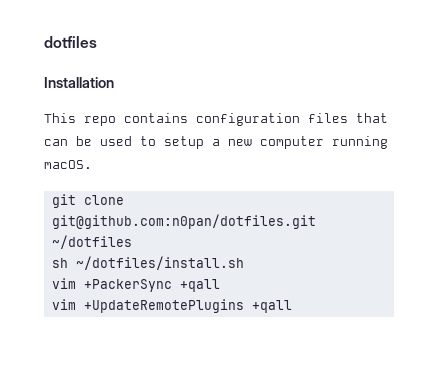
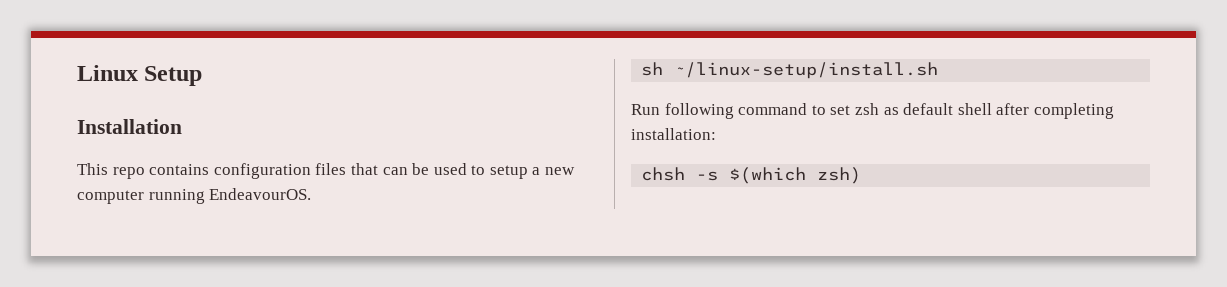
- dotfiles
+ Linux Setup
- This repo contains configuration files that can be used to setup a new computer running macOS.
- git clone git@github.com:n0pan/dotfiles.git ~/dotfiles
- sh ~/dotfiles/install.sh
- vim +PackerSync +qall
- vim +UpdateRemotePlugins +qall
+ This repo contains configuration files that can be used to setup a new computer running EndeavourOS.
+ sh ~/linux-setup/install.sh
+ Run following command to set zsh as default shell after completing installation:
+ chsh -s $(which zsh)

